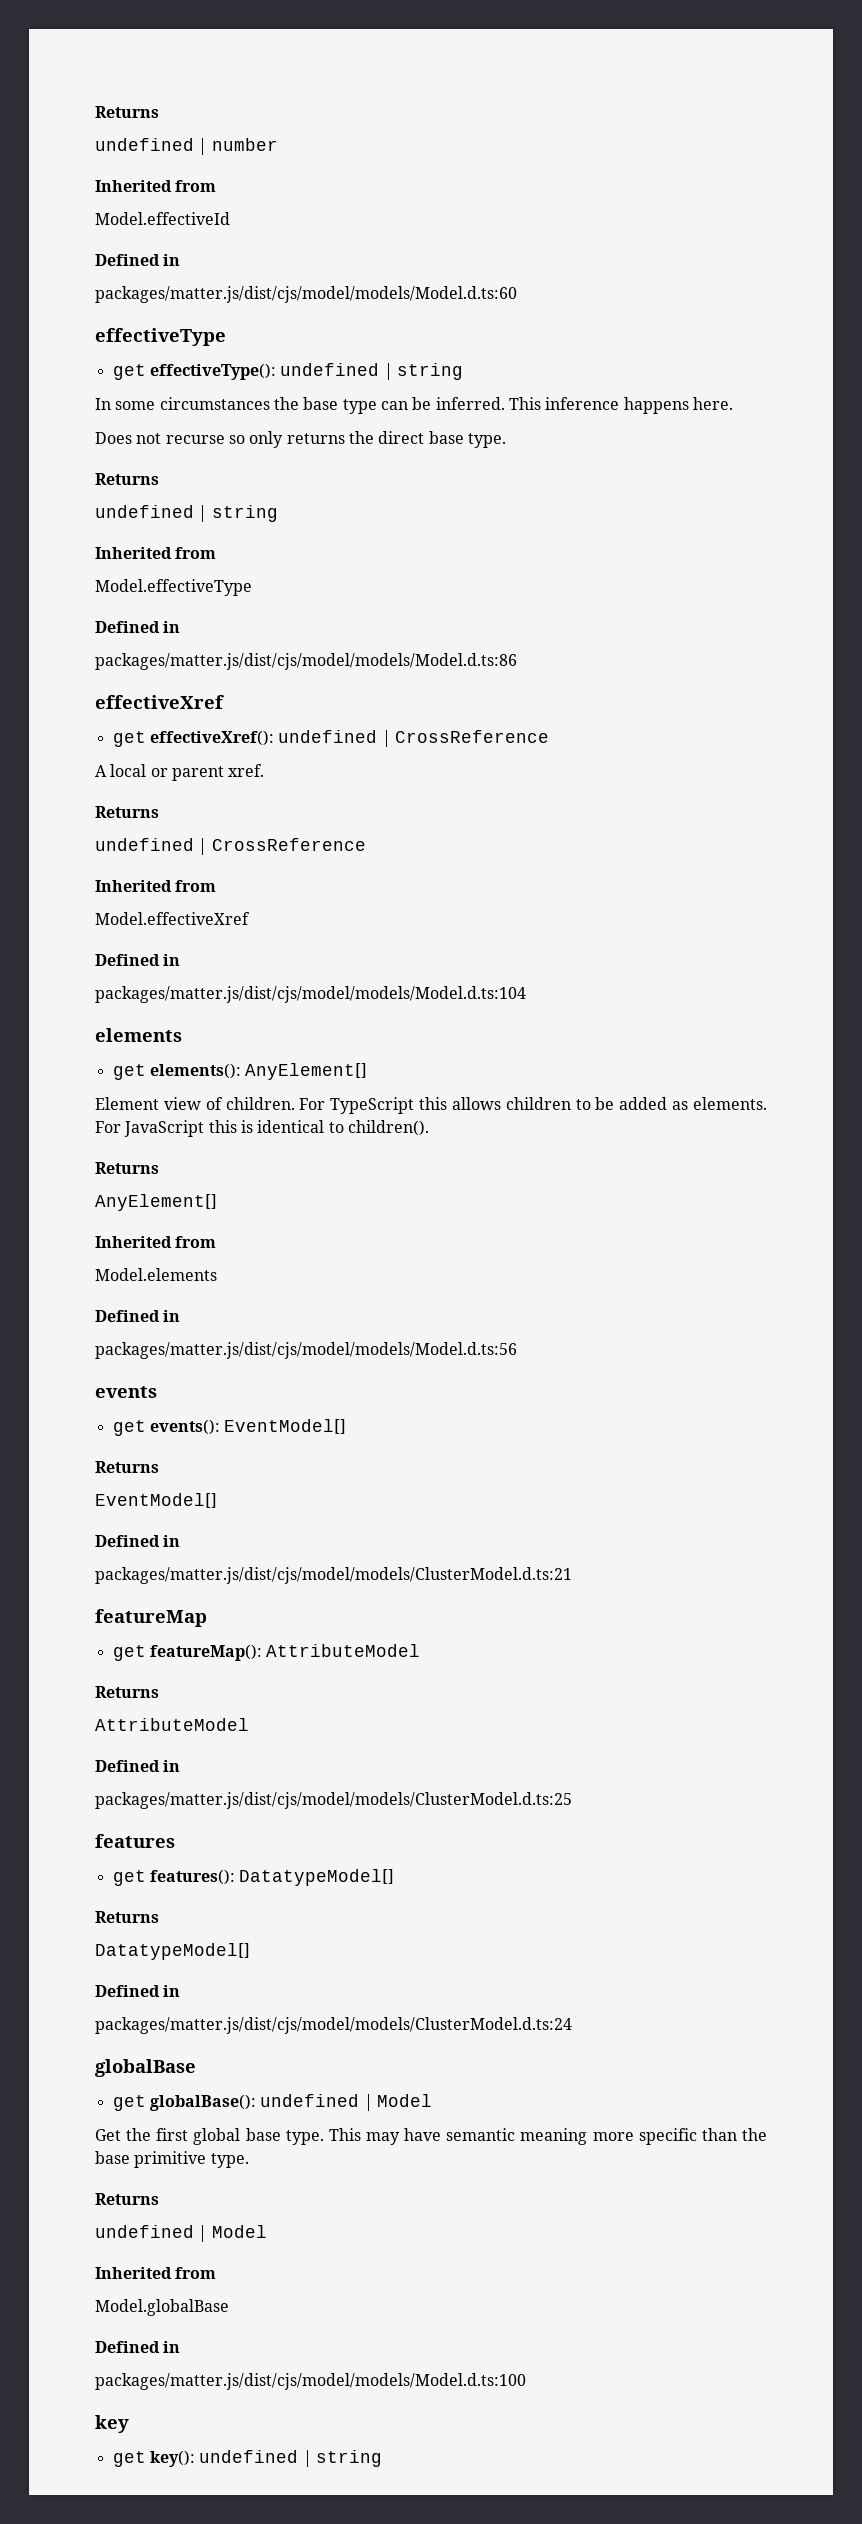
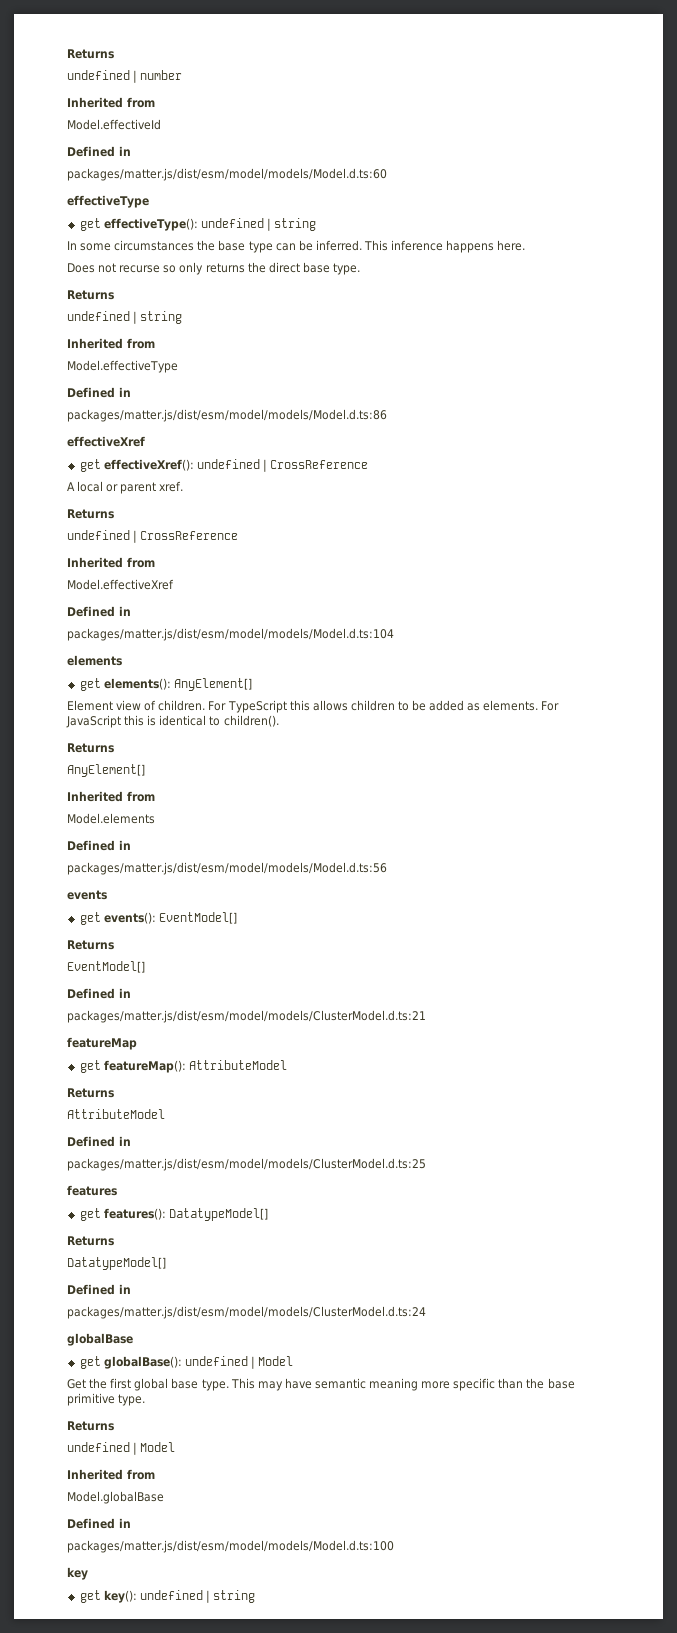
- packages/matter.js/dist/cjs/model/models/Model.d.ts:60
+ packages/matter.js/dist/esm/model/models/Model.d.ts:60
- packages/matter.js/dist/cjs/model/models/Model.d.ts:86
+ packages/matter.js/dist/esm/model/models/Model.d.ts:86
- packages/matter.js/dist/cjs/model/models/Model.d.ts:104
+ packages/matter.js/dist/esm/model/models/Model.d.ts:104
- packages/matter.js/dist/cjs/model/models/Model.d.ts:56
+ packages/matter.js/dist/esm/model/models/Model.d.ts:56
- packages/matter.js/dist/cjs/model/models/ClusterModel.d.ts:21
+ packages/matter.js/dist/esm/model/models/ClusterModel.d.ts:21
- packages/matter.js/dist/cjs/model/models/ClusterModel.d.ts:25
+ packages/matter.js/dist/esm/model/models/ClusterModel.d.ts:25
- packages/matter.js/dist/cjs/model/models/ClusterModel.d.ts:24
+ packages/matter.js/dist/esm/model/models/ClusterModel.d.ts:24
- packages/matter.js/dist/cjs/model/models/Model.d.ts:100
+ packages/matter.js/dist/esm/model/models/Model.d.ts:100

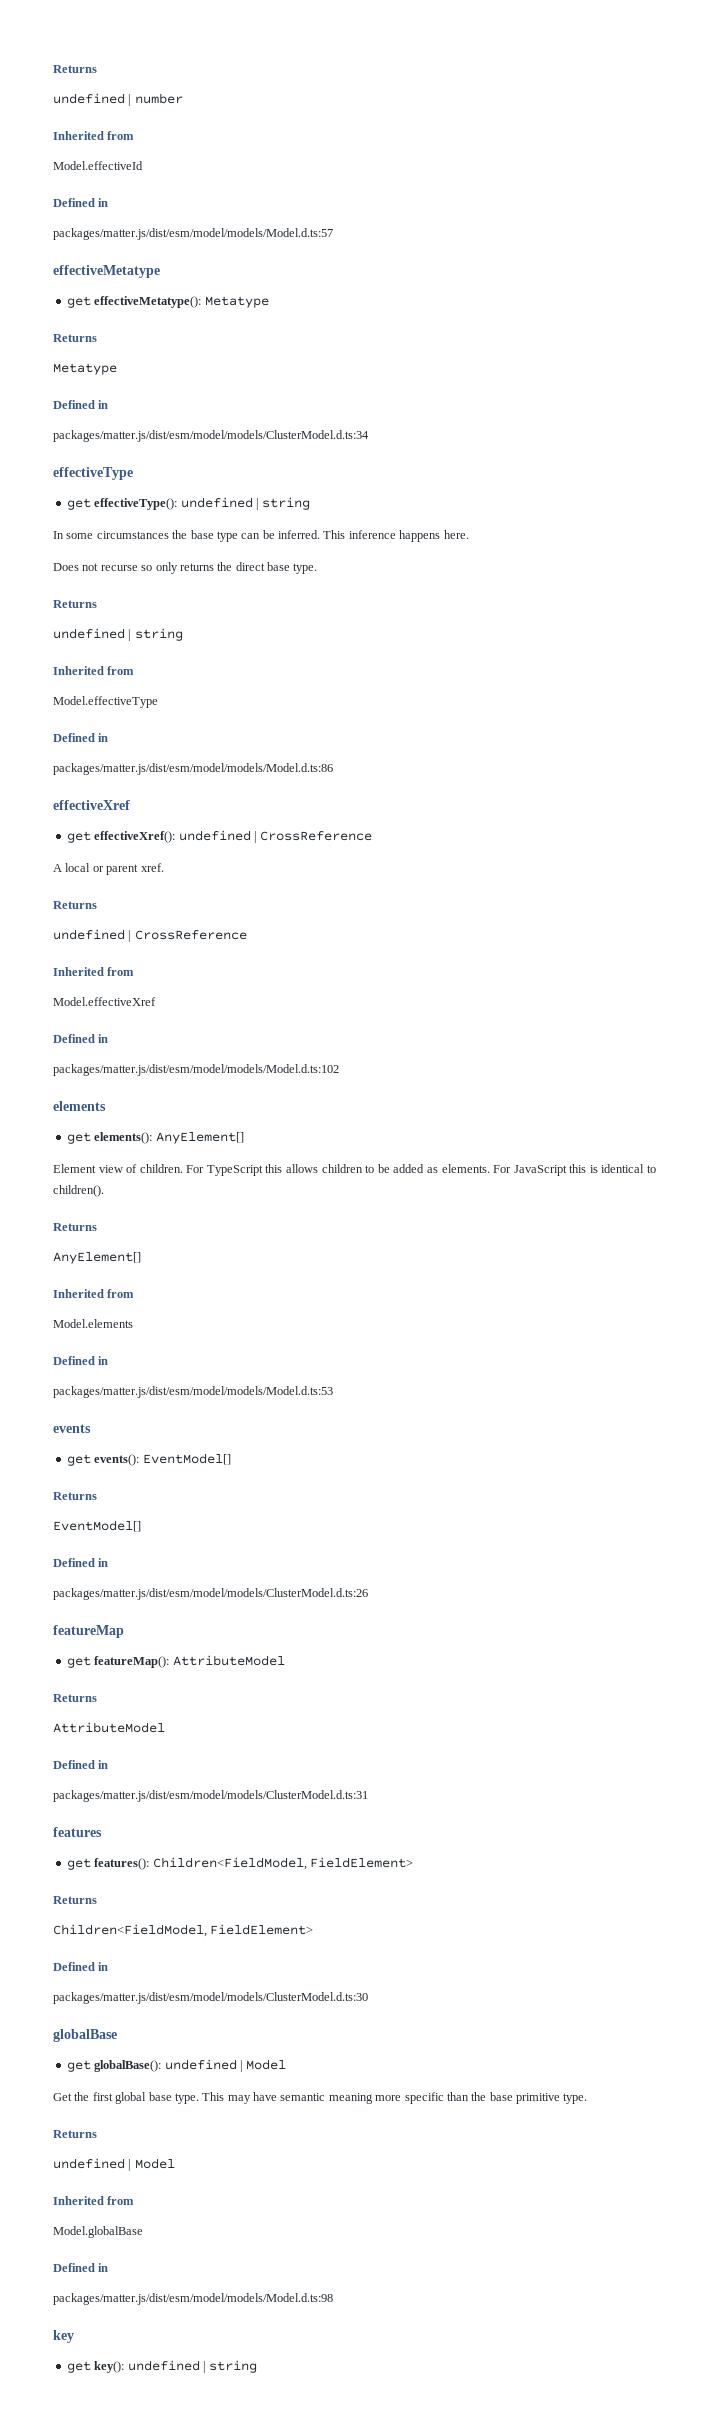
- packages/matter.js/dist/esm/model/models/Model.d.ts:60
+ packages/matter.js/dist/esm/model/models/Model.d.ts:57
+ effectiveMetatype
+ get effectiveMetatype(): Metatype
+ Returns
+ Metatype
+ Defined in
+ packages/matter.js/dist/esm/model/models/ClusterModel.d.ts:34
- packages/matter.js/dist/esm/model/models/Model.d.ts:104
+ packages/matter.js/dist/esm/model/models/Model.d.ts:102
- packages/matter.js/dist/esm/model/models/Model.d.ts:56
+ packages/matter.js/dist/esm/model/models/Model.d.ts:53
- packages/matter.js/dist/esm/model/models/ClusterModel.d.ts:21
+ packages/matter.js/dist/esm/model/models/ClusterModel.d.ts:26
- packages/matter.js/dist/esm/model/models/ClusterModel.d.ts:25
+ packages/matter.js/dist/esm/model/models/ClusterModel.d.ts:31
- get features(): DatatypeModel[]
+ get features(): Children<FieldModel, FieldElement>
  Returns
- DatatypeModel[]
+ Children<FieldModel, FieldElement>
  Defined in
- packages/matter.js/dist/esm/model/models/ClusterModel.d.ts:24
+ packages/matter.js/dist/esm/model/models/ClusterModel.d.ts:30
- packages/matter.js/dist/esm/model/models/Model.d.ts:100
+ packages/matter.js/dist/esm/model/models/Model.d.ts:98

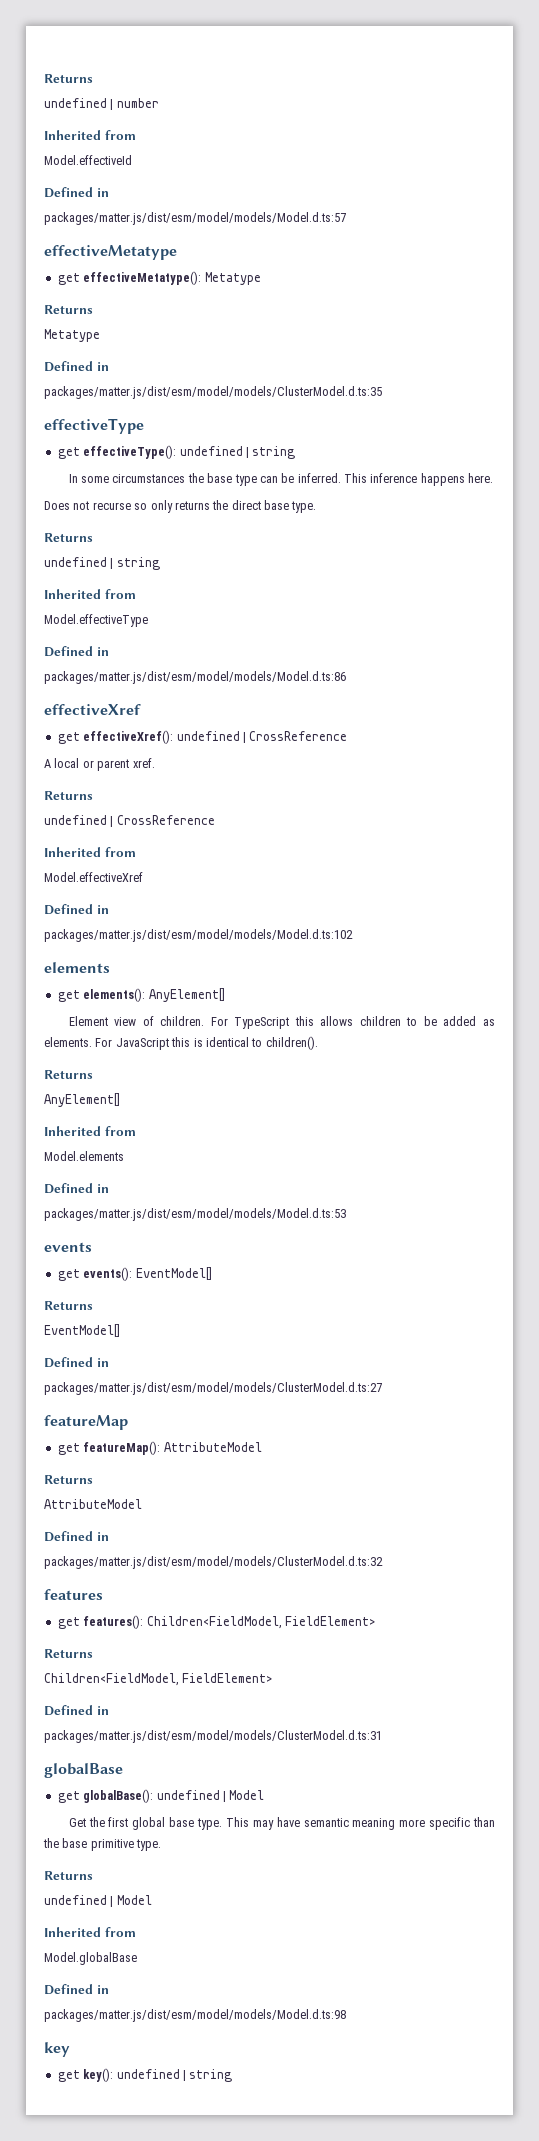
- packages/matter.js/dist/esm/model/models/ClusterModel.d.ts:34
+ packages/matter.js/dist/esm/model/models/ClusterModel.d.ts:35
- packages/matter.js/dist/esm/model/models/ClusterModel.d.ts:26
+ packages/matter.js/dist/esm/model/models/ClusterModel.d.ts:27
- packages/matter.js/dist/esm/model/models/ClusterModel.d.ts:31
+ packages/matter.js/dist/esm/model/models/ClusterModel.d.ts:32
- packages/matter.js/dist/esm/model/models/ClusterModel.d.ts:30
+ packages/matter.js/dist/esm/model/models/ClusterModel.d.ts:31

